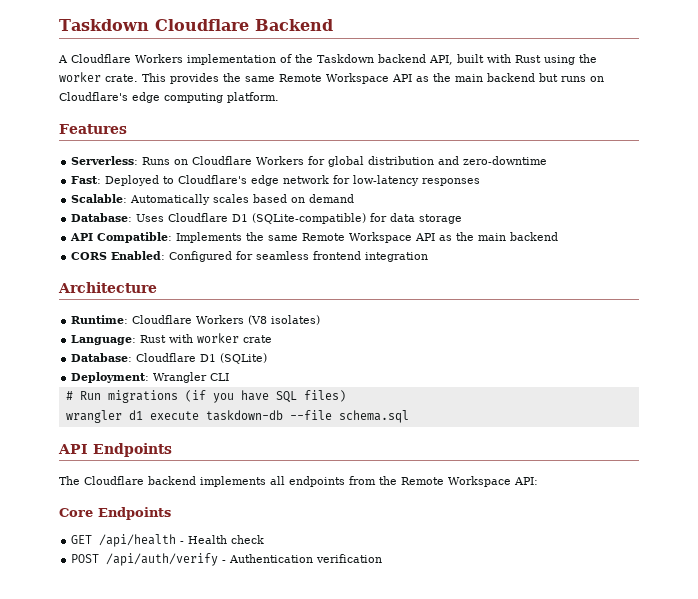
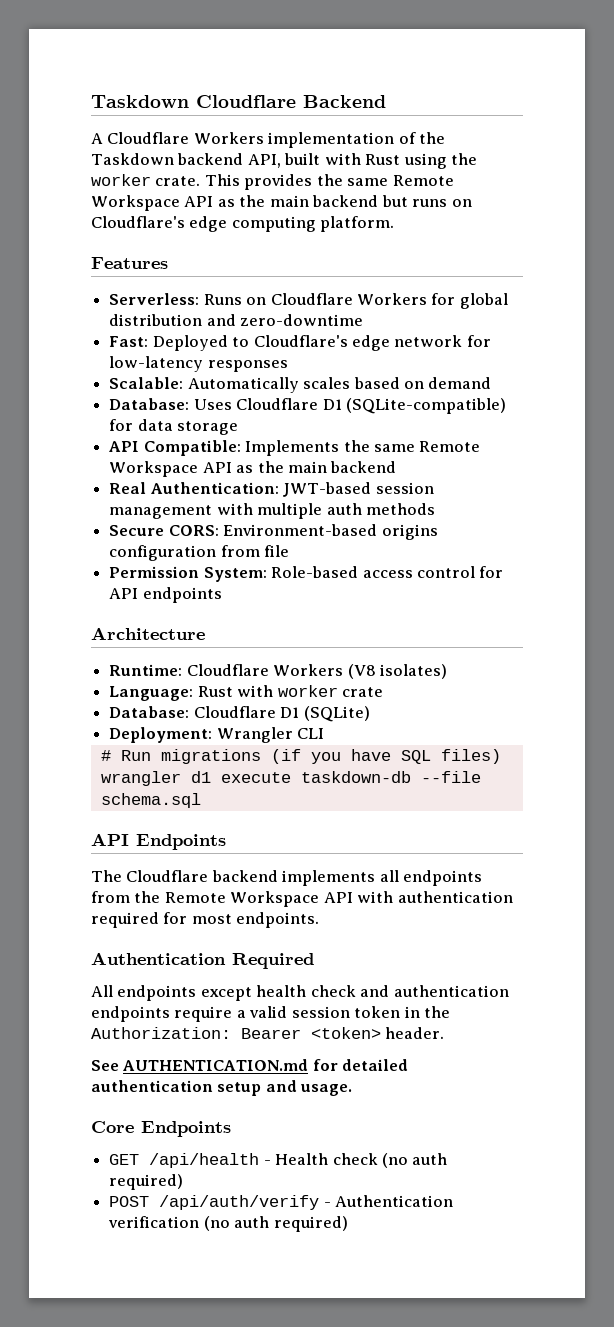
- CORS Enabled: Configured for seamless frontend integration
+ Real Authentication: JWT-based session management with multiple auth methods
+ Secure CORS: Environment-based origins configuration from file
+ Permission System: Role-based access control for API endpoints
- The Cloudflare backend implements all endpoints from the Remote Workspace API:
+ The Cloudflare backend implements all endpoints from the Remote Workspace API with authentication required for most endpoints.
+ Authentication Required
+ All endpoints except health check and authentication endpoints require a valid session token in the Authorization: Bearer <token> header.
+ See AUTHENTICATION.md for detailed authentication setup and usage.
- GET /api/health - Health check
+ GET /api/health - Health check (no auth required)
- POST /api/auth/verify - Authentication verification
+ POST /api/auth/verify - Authentication verification (no auth required)

